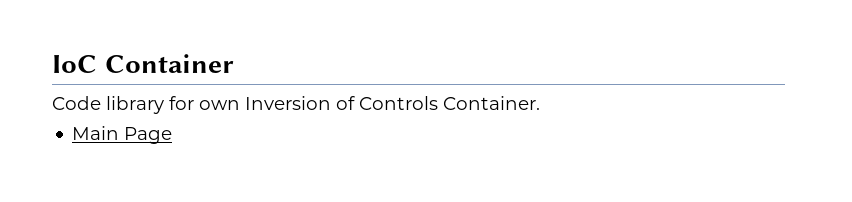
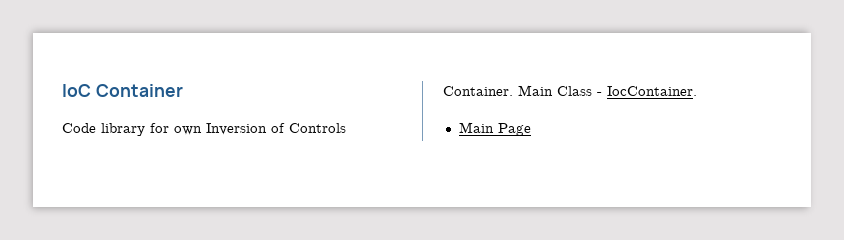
+ Main Class - IocContainer.

